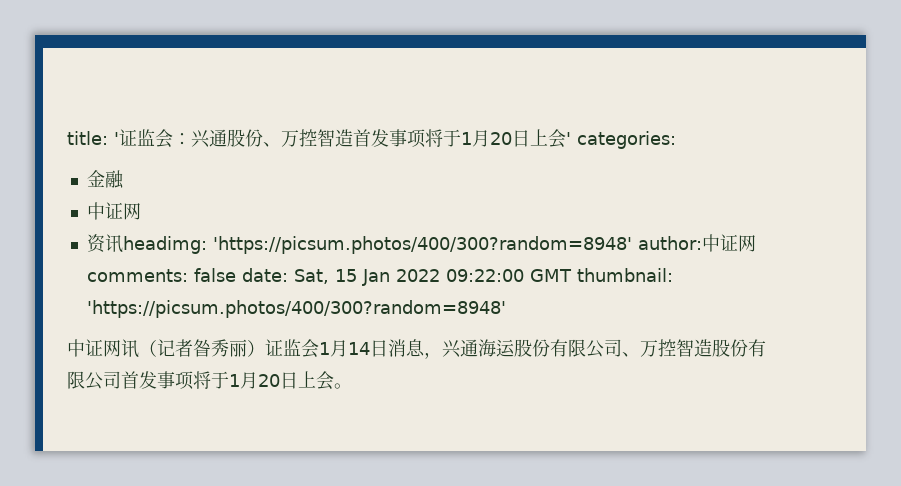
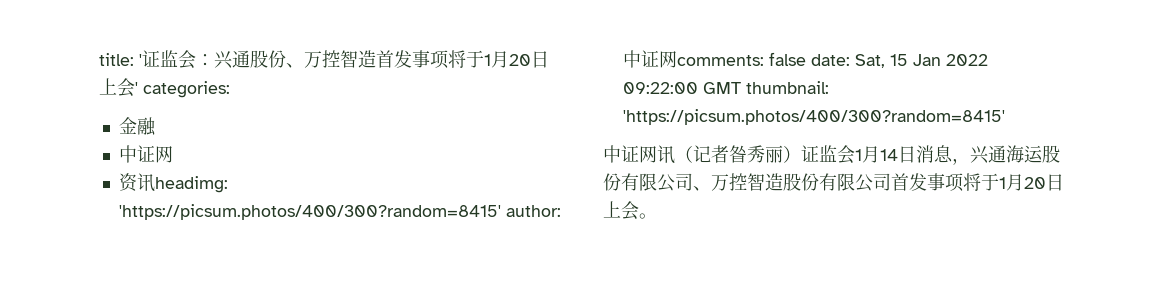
- 资讯headimg: 'https://picsum.photos/400/300?random=8948' author:中证网comments: false date: Sat, 15 Jan 2022 09:22:00 GMT thumbnail: 'https://picsum.photos/400/300?random=8948'
+ 资讯headimg: 'https://picsum.photos/400/300?random=8415' author:中证网comments: false date: Sat, 15 Jan 2022 09:22:00 GMT thumbnail: 'https://picsum.photos/400/300?random=8415'

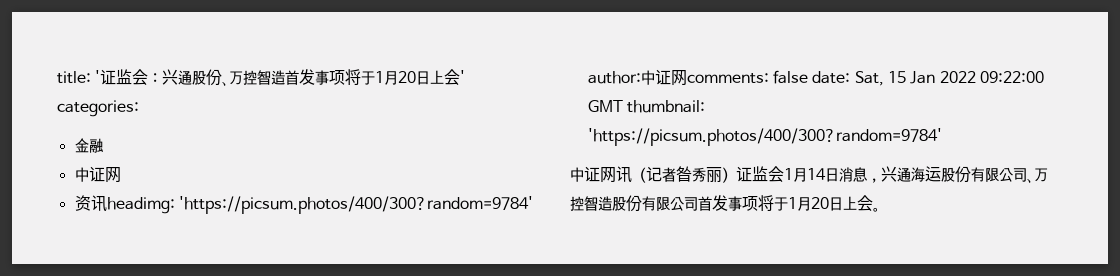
- 资讯headimg: 'https://picsum.photos/400/300?random=8415' author:中证网comments: false date: Sat, 15 Jan 2022 09:22:00 GMT thumbnail: 'https://picsum.photos/400/300?random=8415'
+ 资讯headimg: 'https://picsum.photos/400/300?random=9784' author:中证网comments: false date: Sat, 15 Jan 2022 09:22:00 GMT thumbnail: 'https://picsum.photos/400/300?random=9784'

